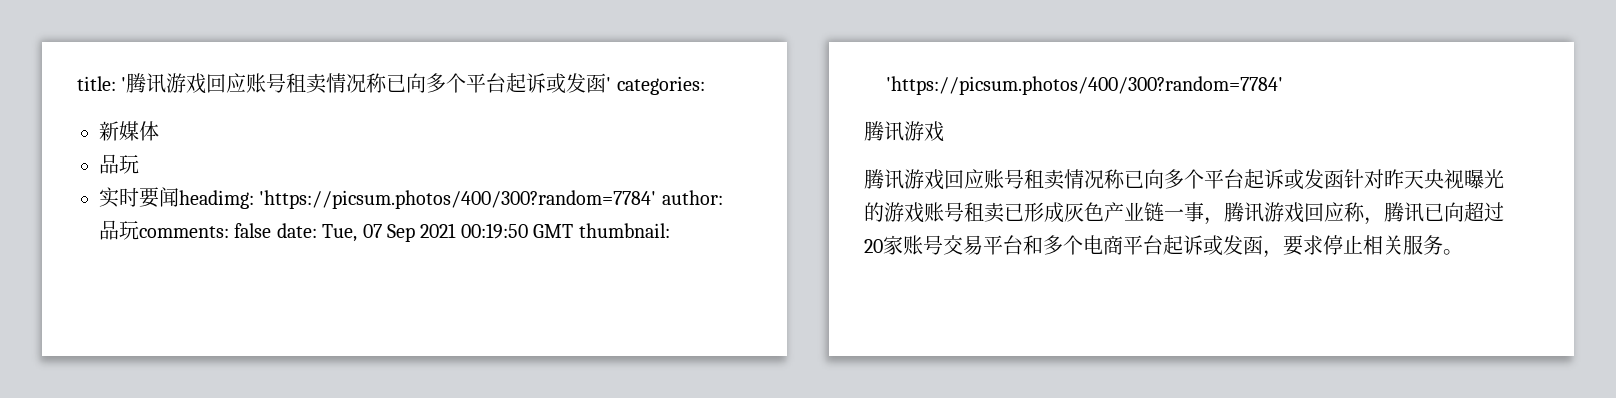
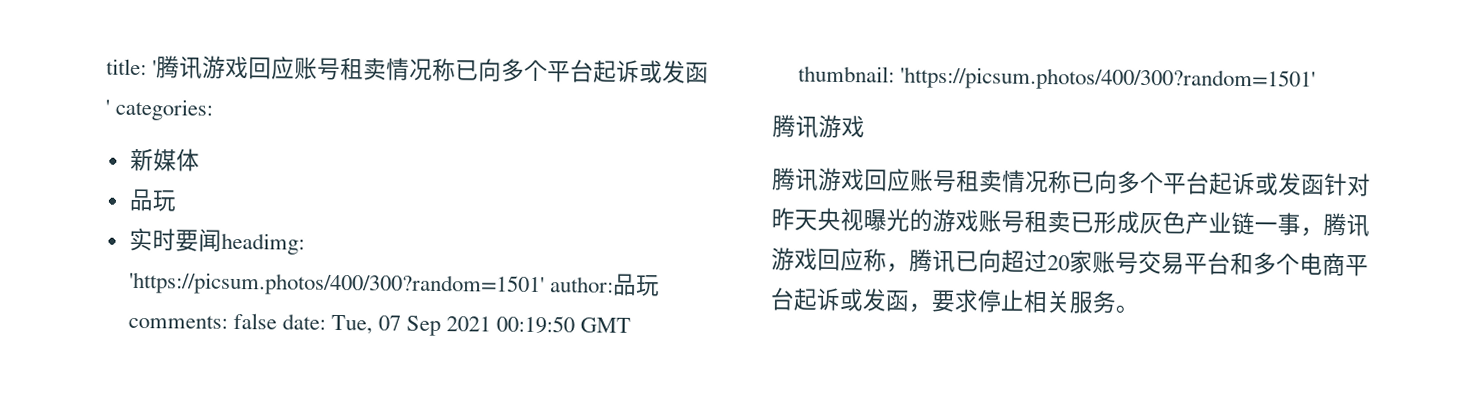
- 实时要闻headimg: 'https://picsum.photos/400/300?random=7784' author:品玩comments: false date: Tue, 07 Sep 2021 00:19:50 GMT thumbnail: 'https://picsum.photos/400/300?random=7784'
+ 实时要闻headimg: 'https://picsum.photos/400/300?random=1501' author:品玩comments: false date: Tue, 07 Sep 2021 00:19:50 GMT thumbnail: 'https://picsum.photos/400/300?random=1501'

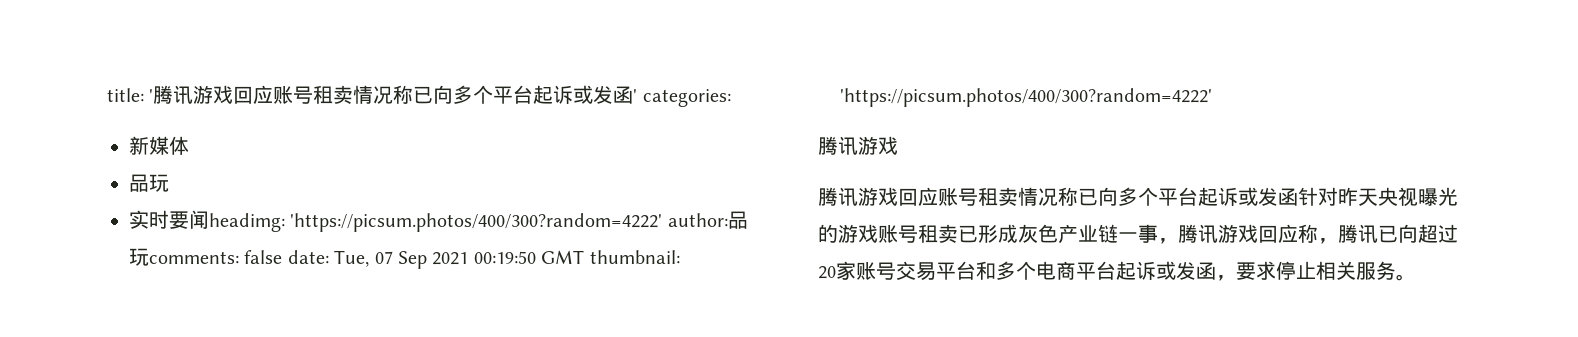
- 实时要闻headimg: 'https://picsum.photos/400/300?random=1501' author:品玩comments: false date: Tue, 07 Sep 2021 00:19:50 GMT thumbnail: 'https://picsum.photos/400/300?random=1501'
+ 实时要闻headimg: 'https://picsum.photos/400/300?random=4222' author:品玩comments: false date: Tue, 07 Sep 2021 00:19:50 GMT thumbnail: 'https://picsum.photos/400/300?random=4222'

